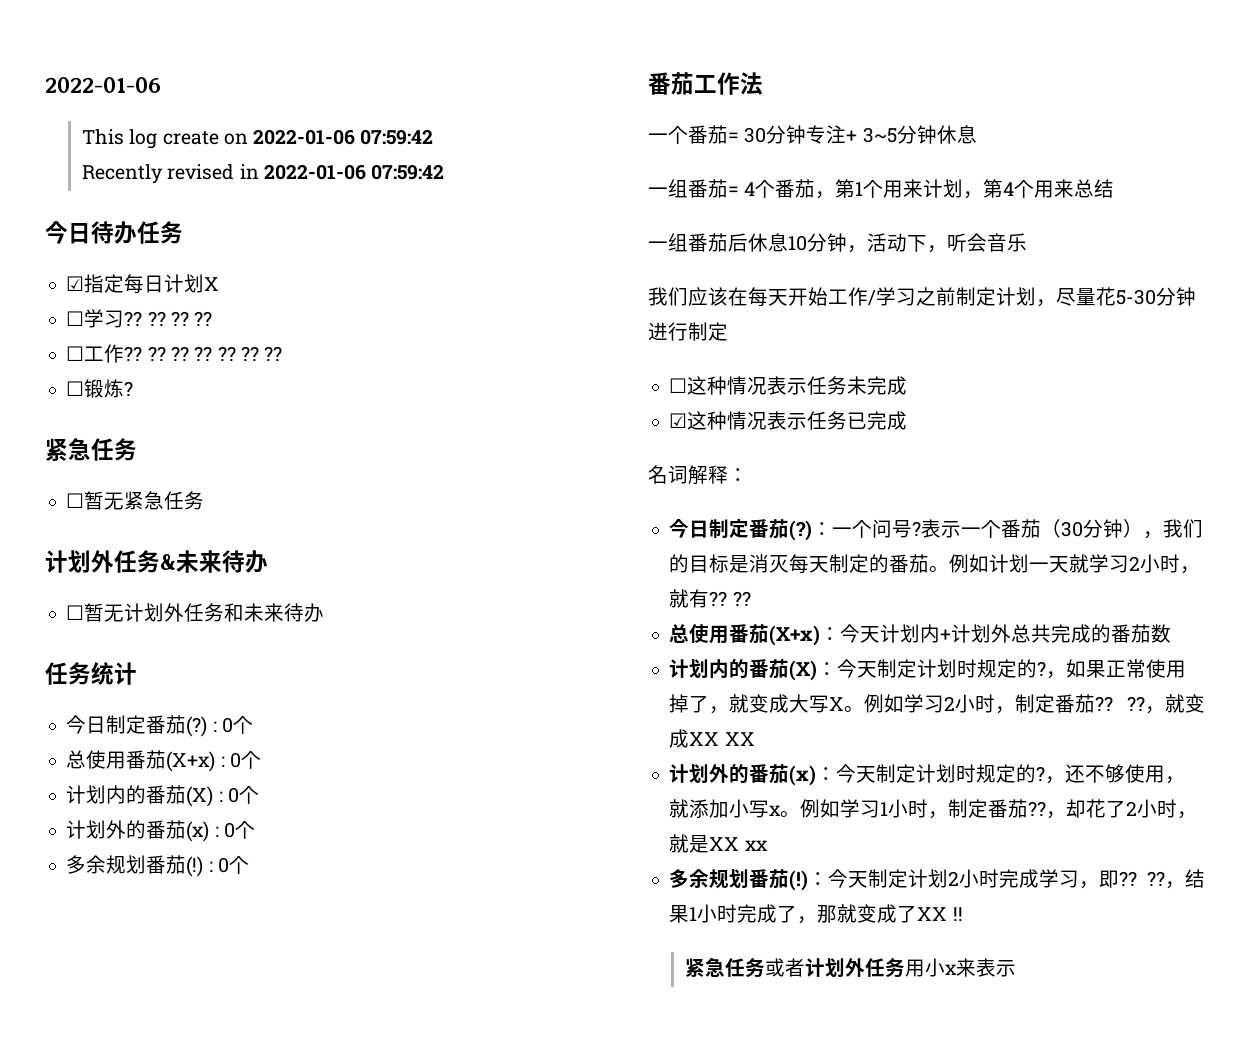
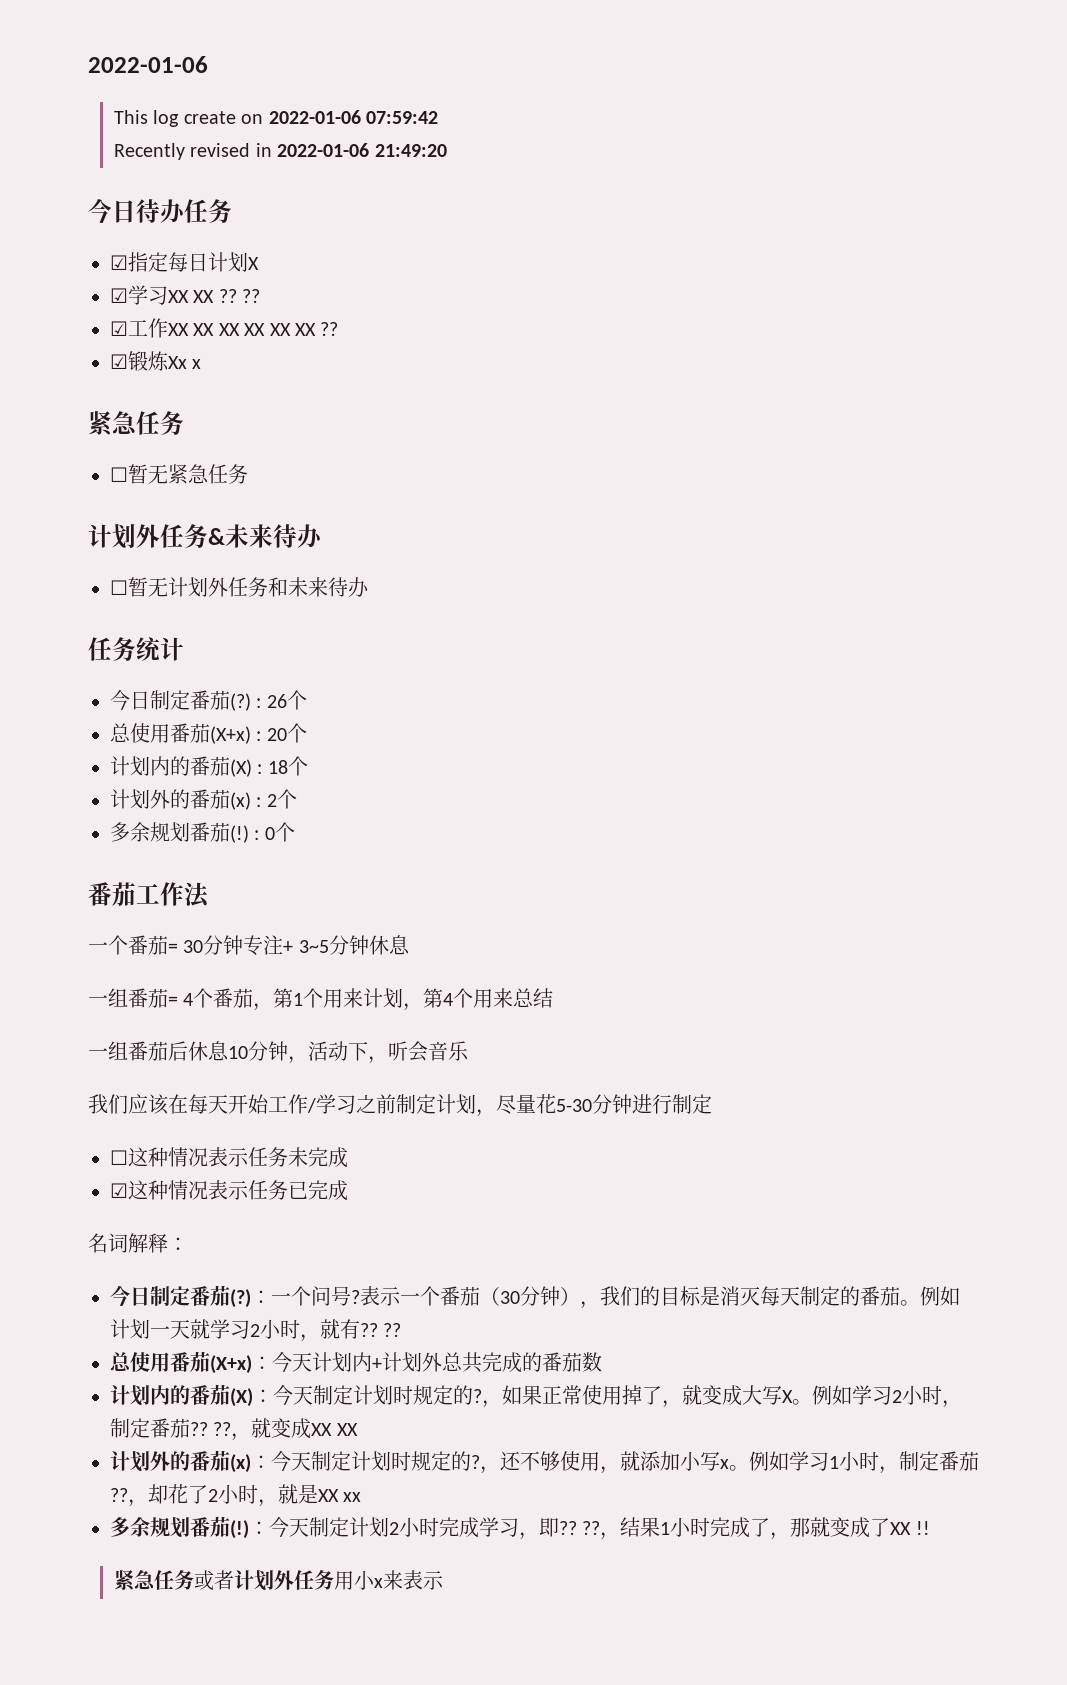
- Recently revised in 2022-01-06 07:59:42
+ Recently revised in 2022-01-06 21:49:20
- ☐学习?? ?? ?? ??
- ☐工作?? ?? ?? ?? ?? ?? ??
- ☐锻炼?
+ ☑学习XX XX ?? ??
+ ☑工作XX XX XX XX XX XX ??
+ ☑锻炼Xx x
- 今日制定番茄(?) : 0个
+ 今日制定番茄(?) : 26个
- 总使用番茄(X+x) : 0个
+ 总使用番茄(X+x) : 20个
- 计划内的番茄(X) : 0个
+ 计划内的番茄(X) : 18个
- 计划外的番茄(x) : 0个
+ 计划外的番茄(x) : 2个

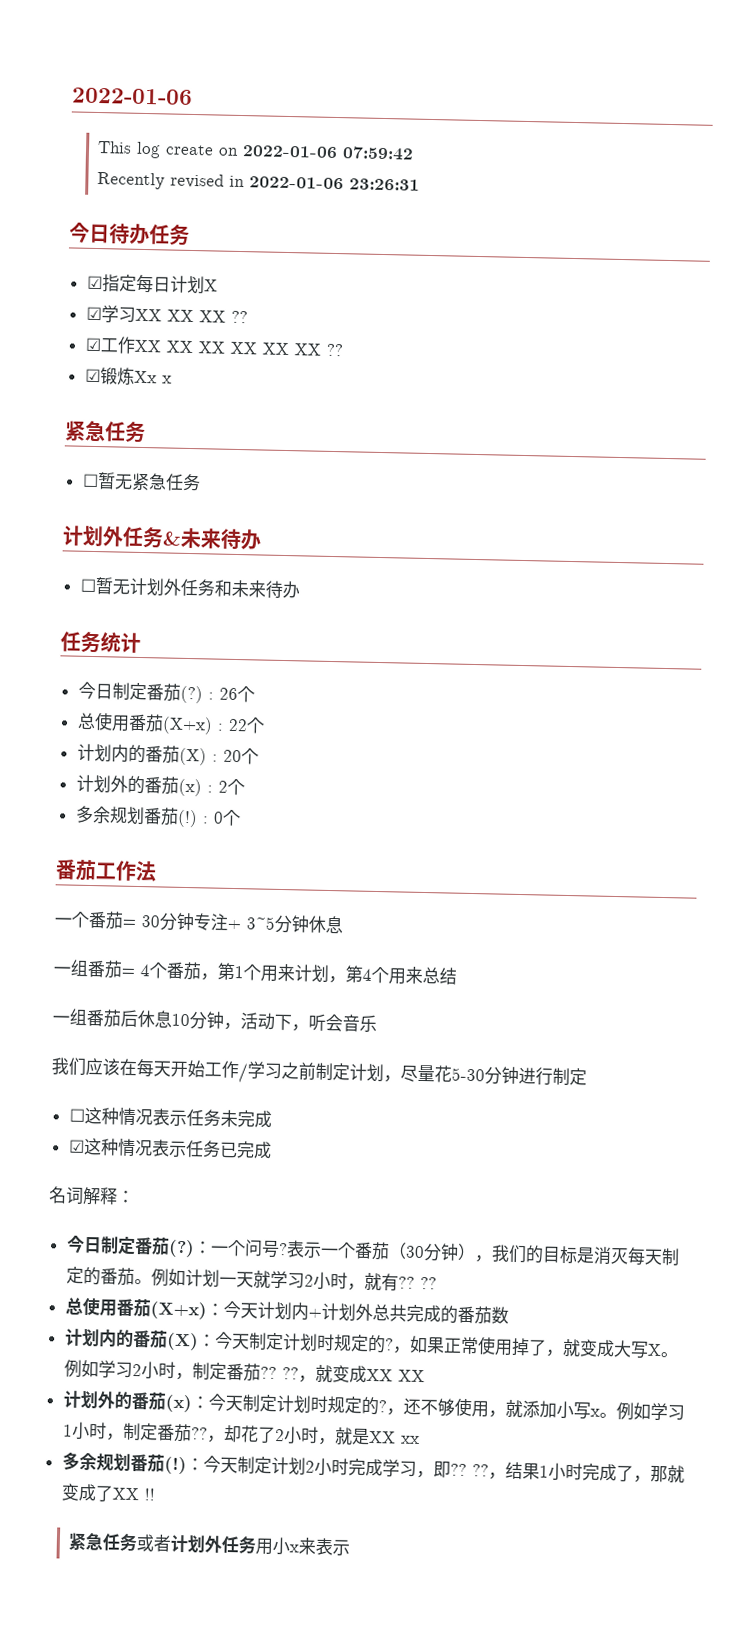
- Recently revised in 2022-01-06 21:49:20
+ Recently revised in 2022-01-06 23:26:31
- ☑学习XX XX ?? ??
+ ☑学习XX XX XX ??
- 总使用番茄(X+x) : 20个
+ 总使用番茄(X+x) : 22个
- 计划内的番茄(X) : 18个
+ 计划内的番茄(X) : 20个

